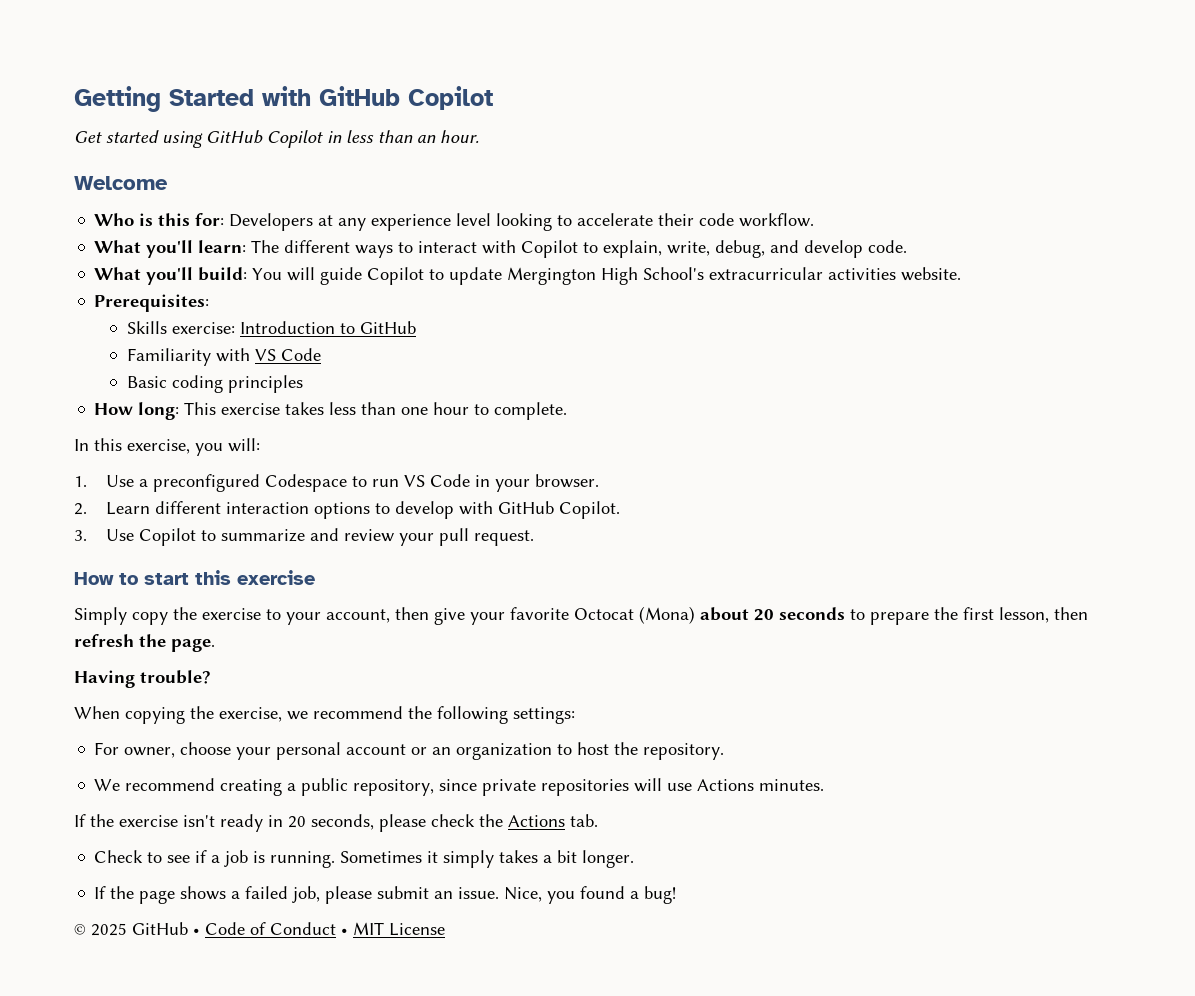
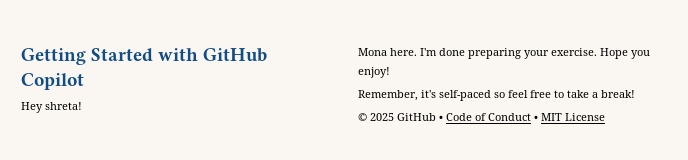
- Get started using GitHub Copilot in less than an hour.
- Welcome
- Who is this for: Developers at any experience level looking to accelerate their code workflow.
- What you'll learn: The different ways to interact with Copilot to explain, write, debug, and develop code.
- What you'll build: You will guide Copilot to update Mergington High School's extracurricular activities website.
- Prerequisites:
- Skills exercise: Introduction to GitHub
- Familiarity with VS Code
- Basic coding principles
- How long: This exercise takes less than one hour to complete.
- In this exercise, you will:
- 1. Use a preconfigured Codespace to run VS Code in your browser.
- 2. Learn different interaction options to develop with GitHub Copilot.
- 3. Use Copilot to summarize and review your pull request.
- How to start this exercise
- Simply copy the exercise to your account, then give your favorite Octocat (Mona) about 20 seconds to prepare the first lesson, then refresh the page.
- Having trouble?
- When copying the exercise, we recommend the following settings:
- For owner, choose your personal account or an organization to host the repository.
- We recommend creating a public repository, since private repositories will use Actions minutes.
- If the exercise isn't ready in 20 seconds, please check the Actions tab.
- Check to see if a job is running. Sometimes it simply takes a bit longer.
- If the page shows a failed job, please submit an issue. Nice, you found a bug!
+ Hey shreta!
+ Mona here. I'm done preparing your exercise. Hope you enjoy!
+ Remember, it's self-paced so feel free to take a break!

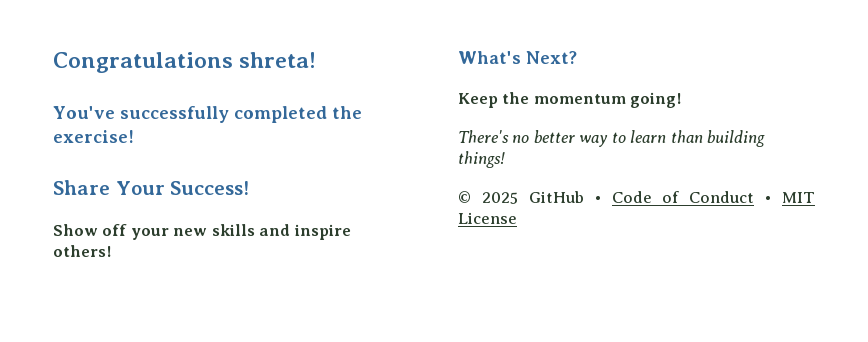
- Getting Started with GitHub Copilot
- Hey shreta!
- Mona here. I'm done preparing your exercise. Hope you enjoy!
- Remember, it's self-paced so feel free to take a break!
+ Congratulations shreta!
+ You've successfully completed the exercise!
+ Share Your Success!
+ Show off your new skills and inspire others!
+ What's Next?
+ Keep the momentum going!
+ There's no better way to learn than building things!

